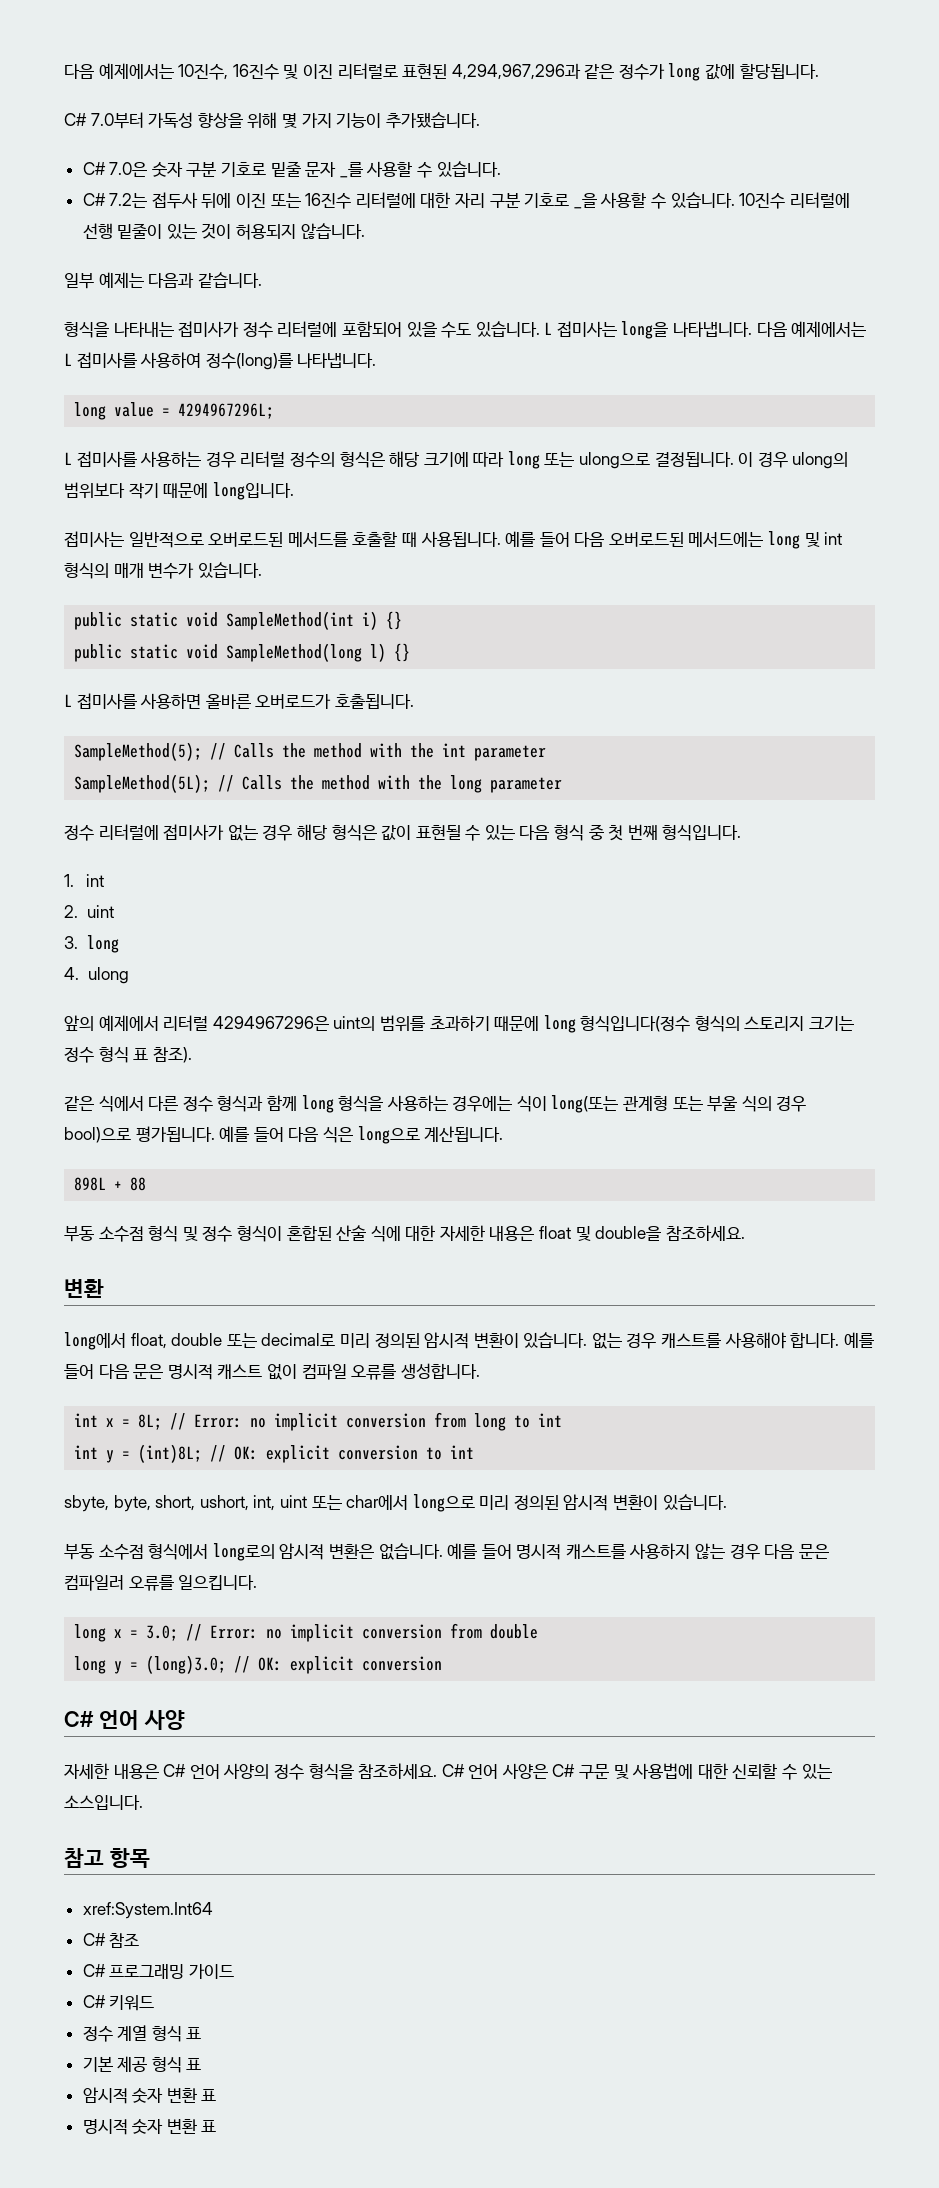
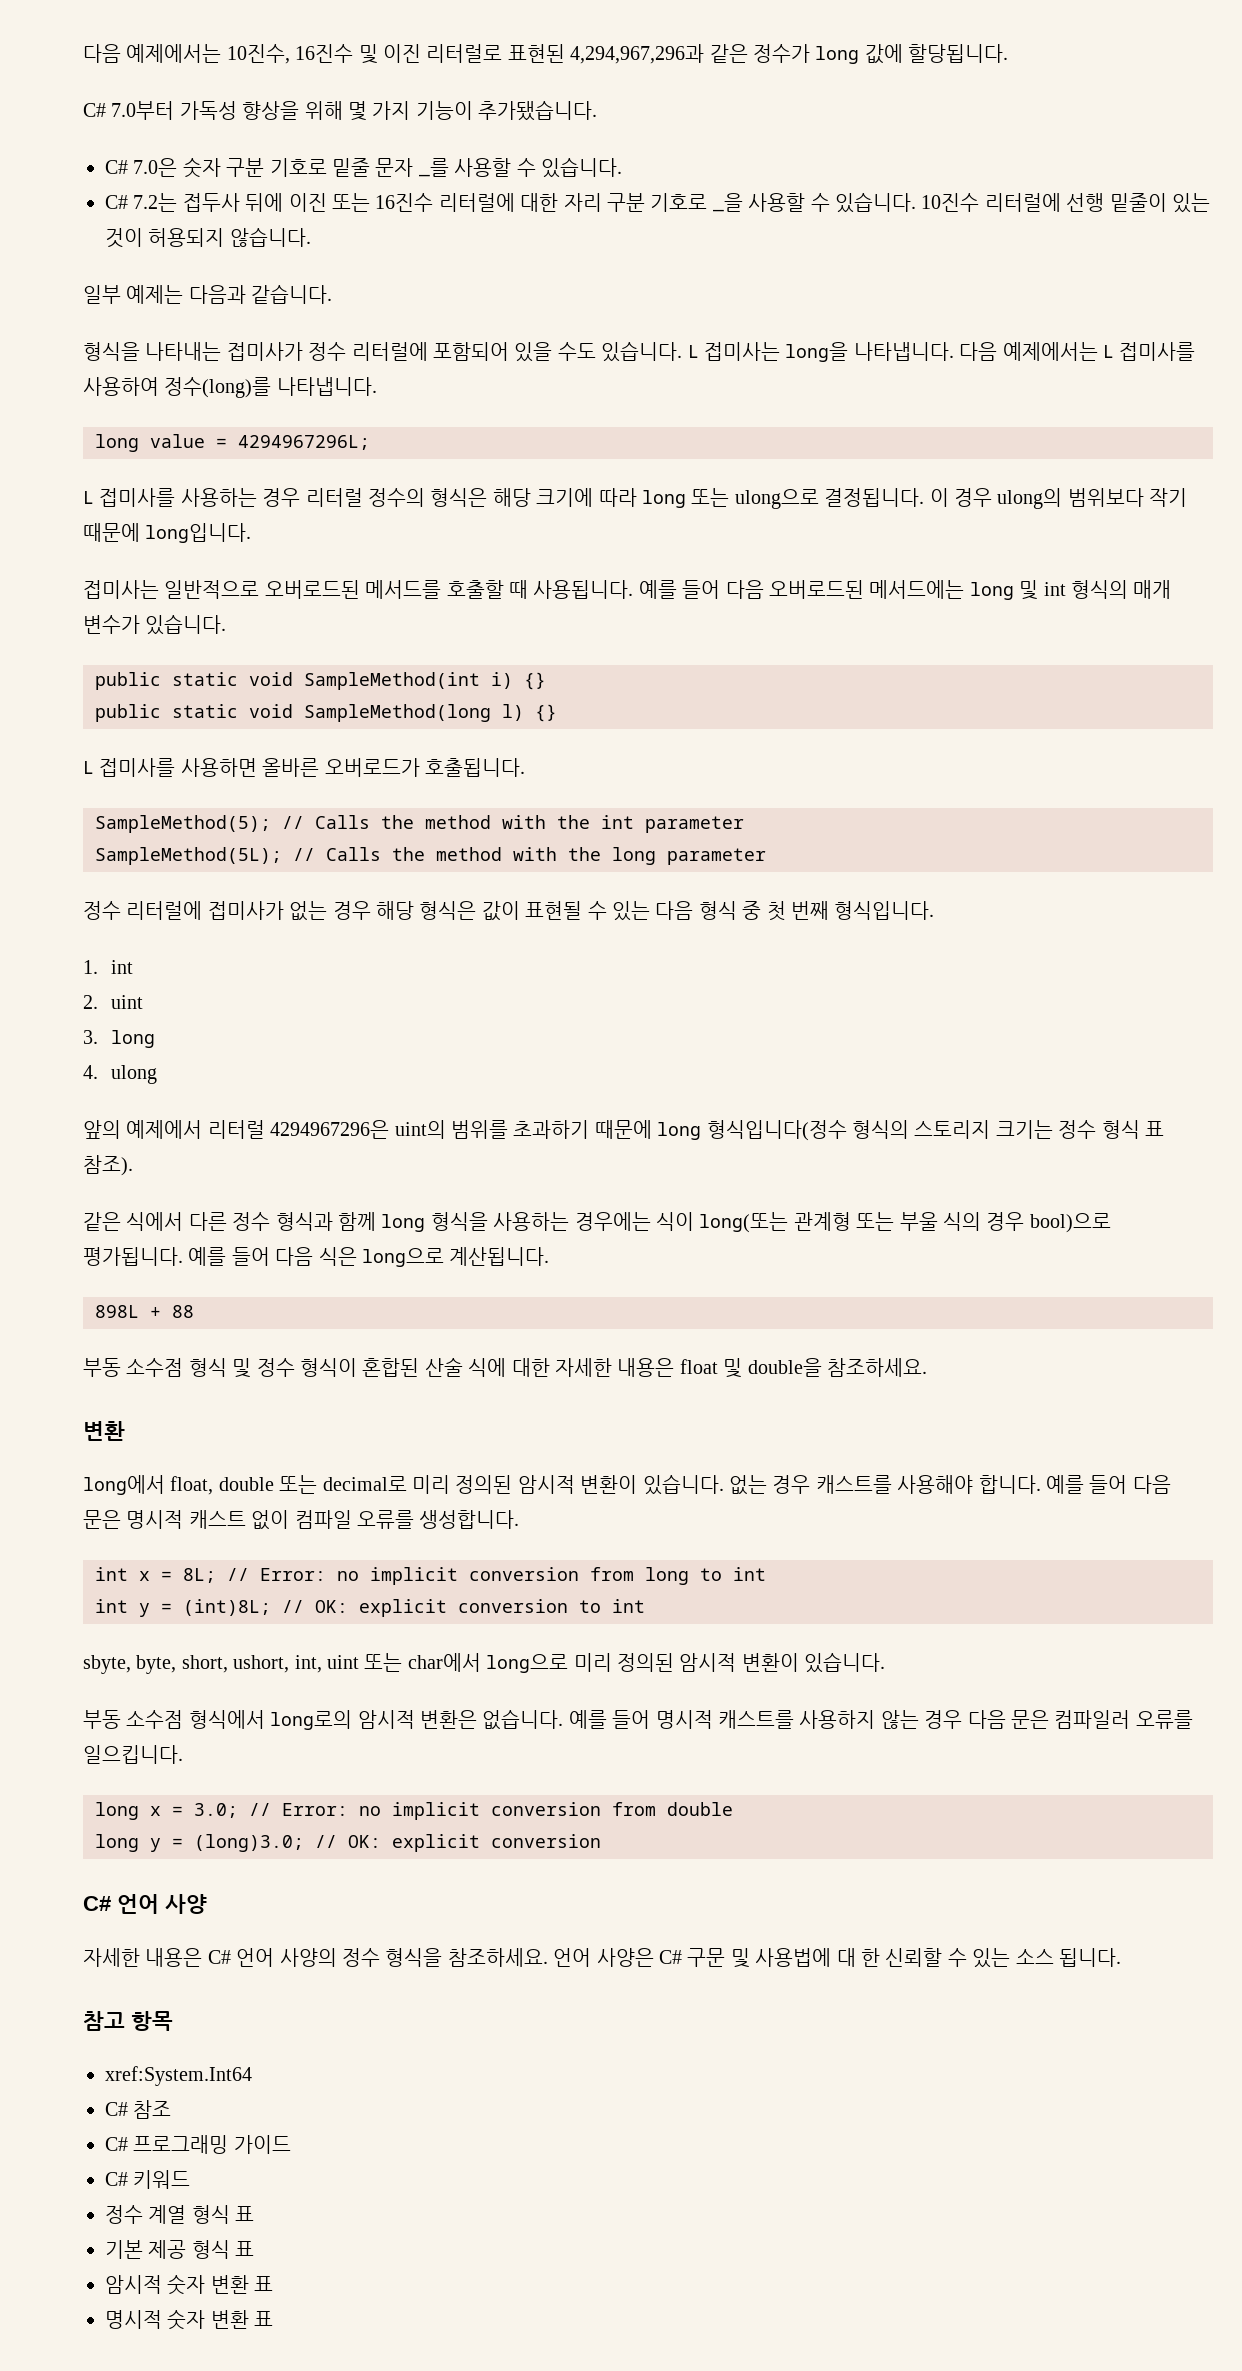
- C# 언어 사양은 C# 구문 및 사용법에 대한 신뢰할 수 있는 소스입니다.
+ 언어 사양은 C# 구문 및 사용법에 대 한 신뢰할 수 있는 소스 됩니다.

